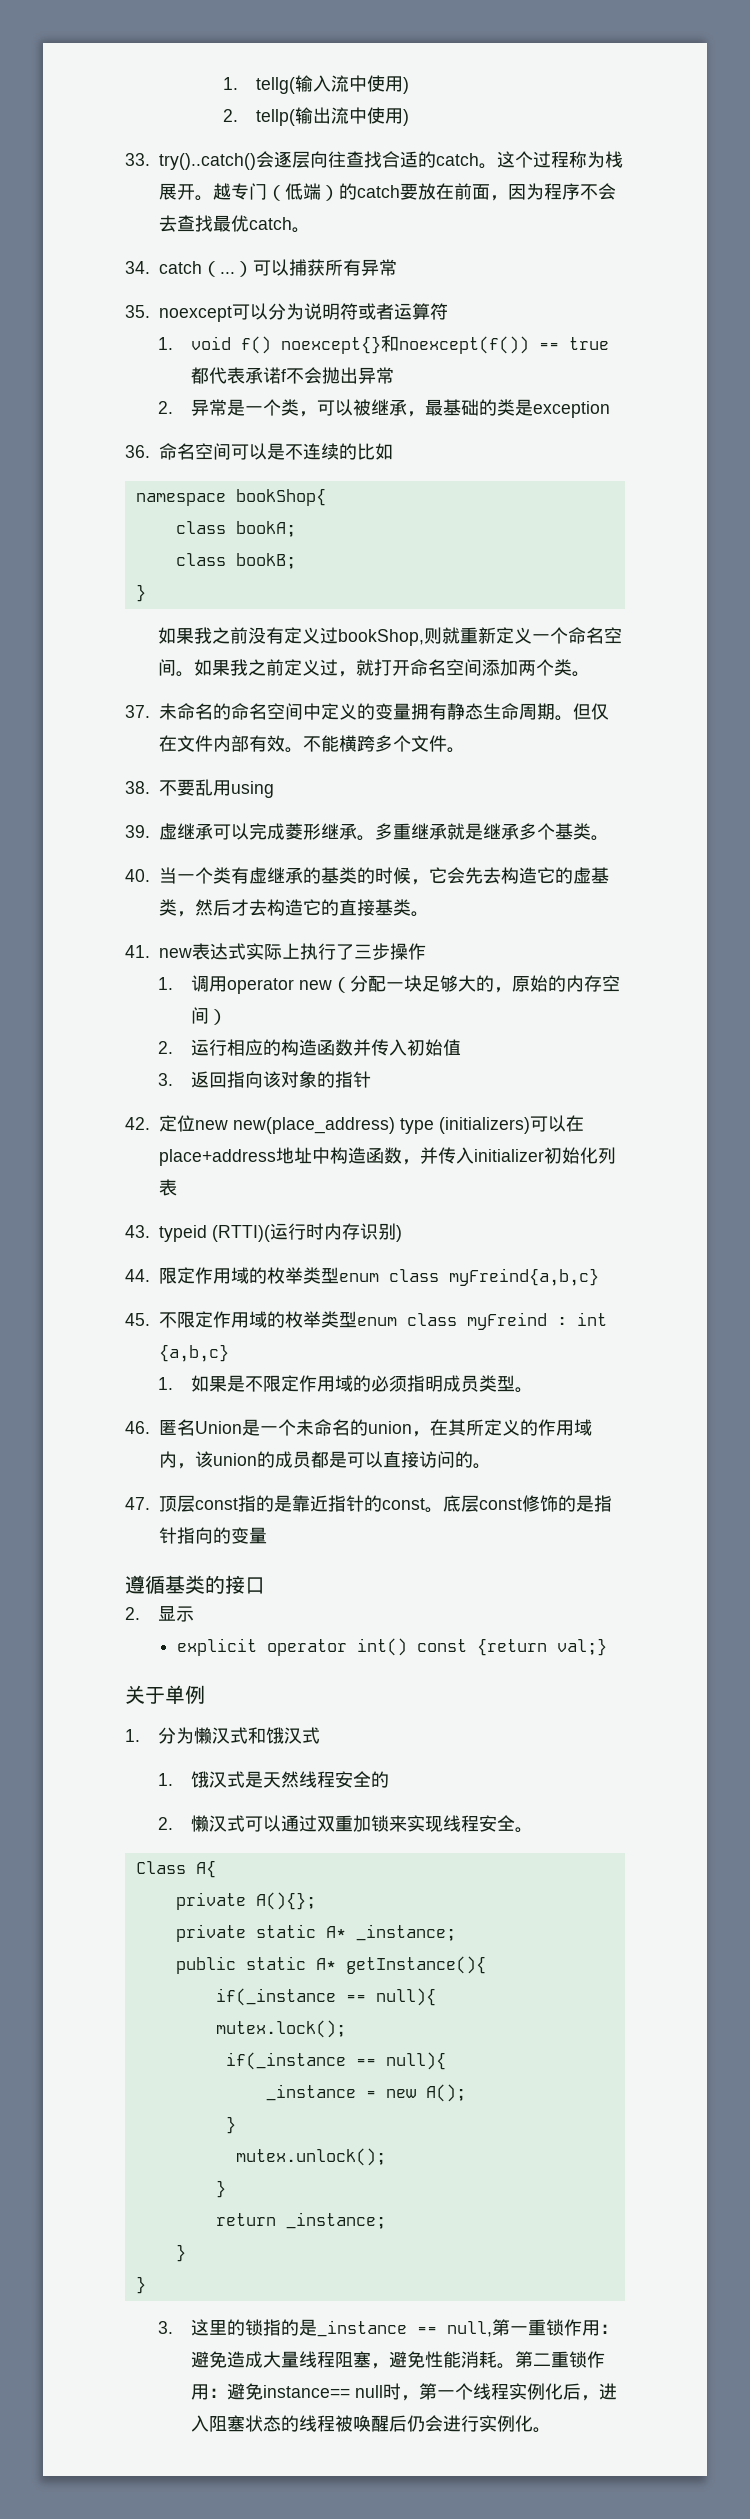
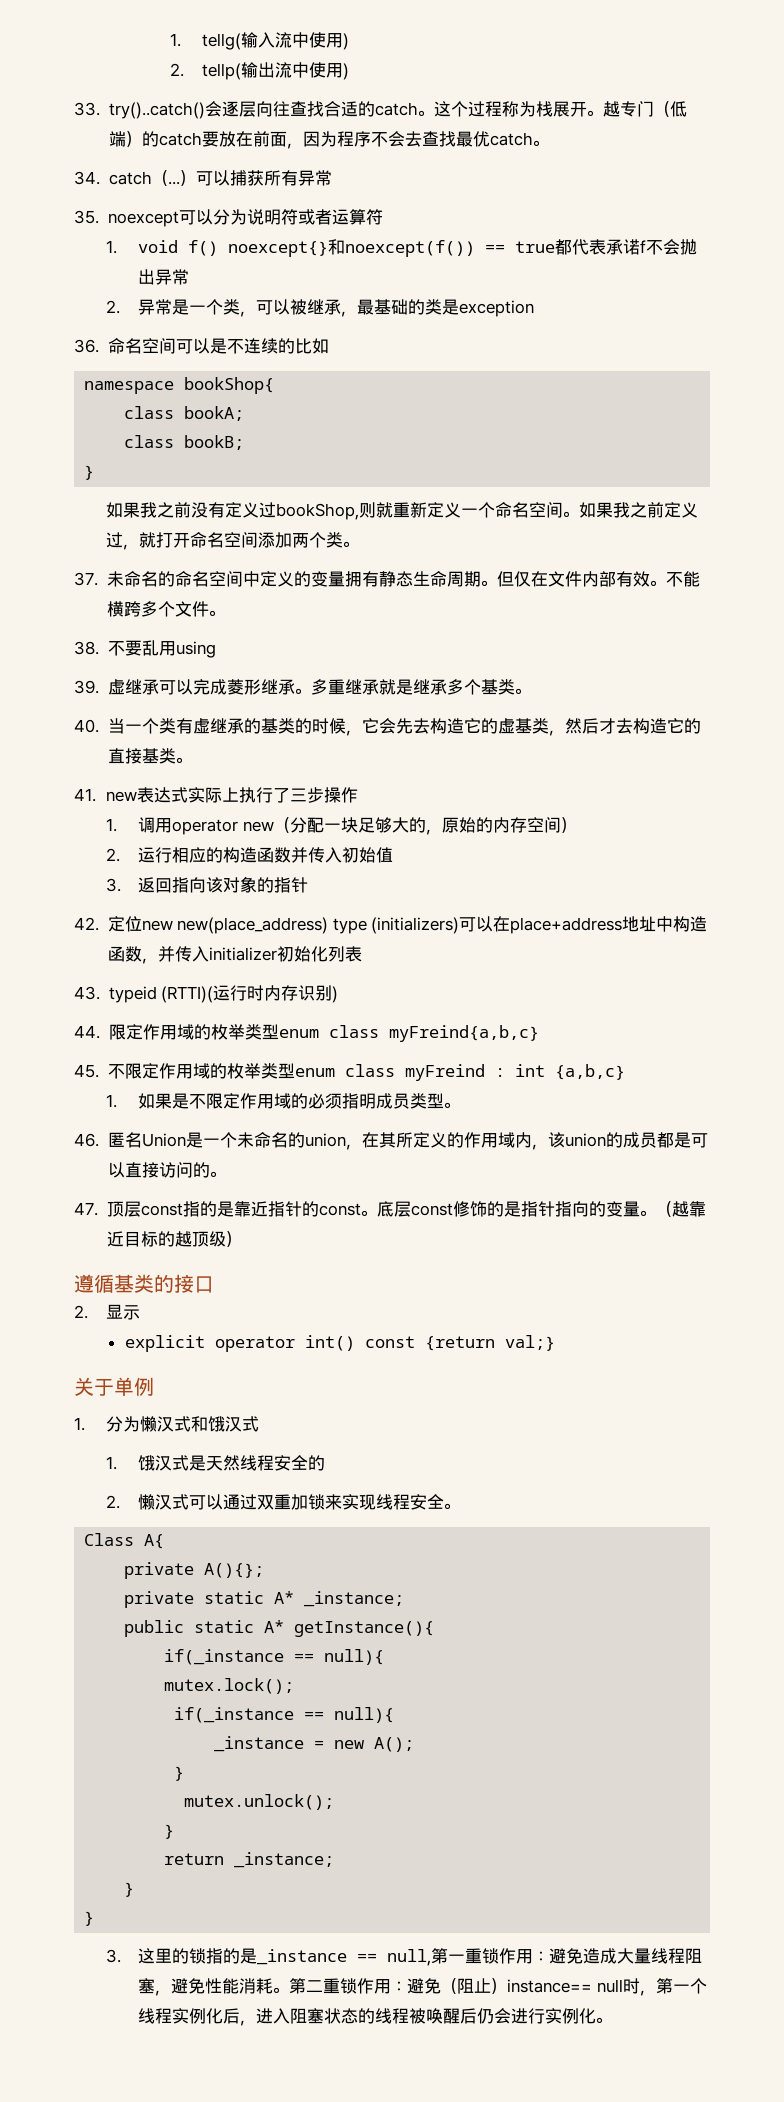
- 底层const修饰的是指针指向的变量
+ 底层const修饰的是指针指向的变量。（越靠近目标的越顶级）
- 第二重锁作用：避免instance== null时，第一个线程实例化后，进入阻塞状态的线程被唤醒后仍会进行实例化。
+ 第二重锁作用：避免（阻止）instance== null时，第一个线程实例化后，进入阻塞状态的线程被唤醒后仍会进行实例化。

